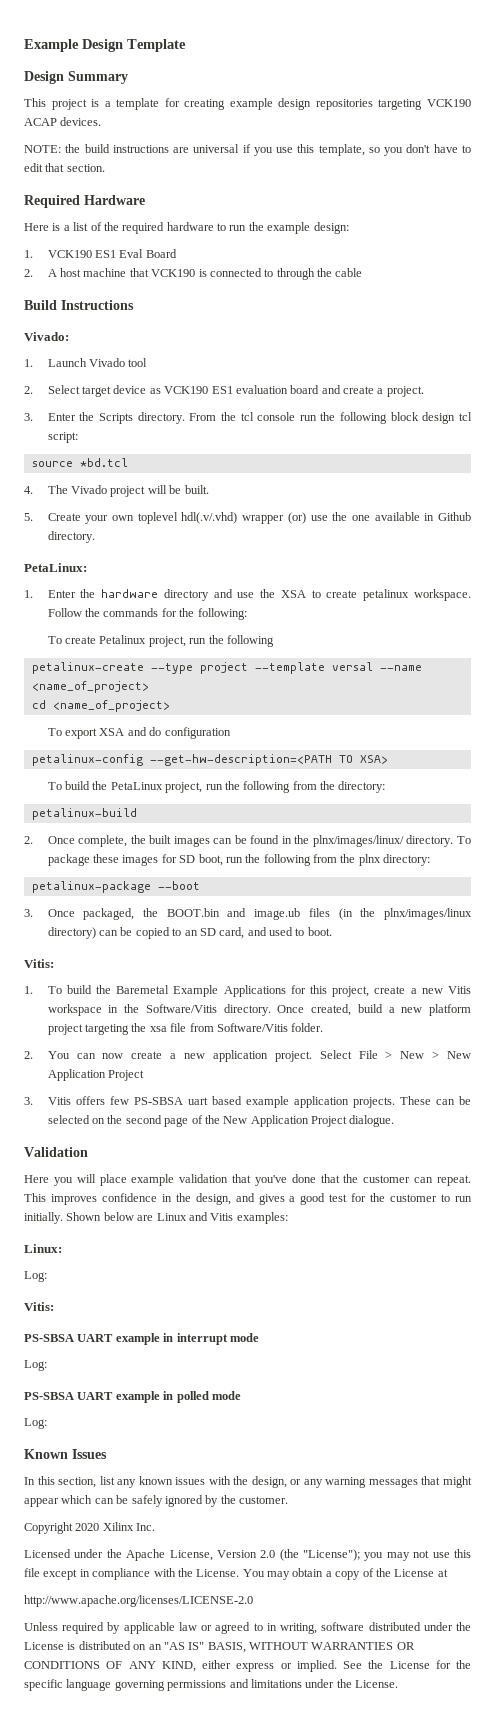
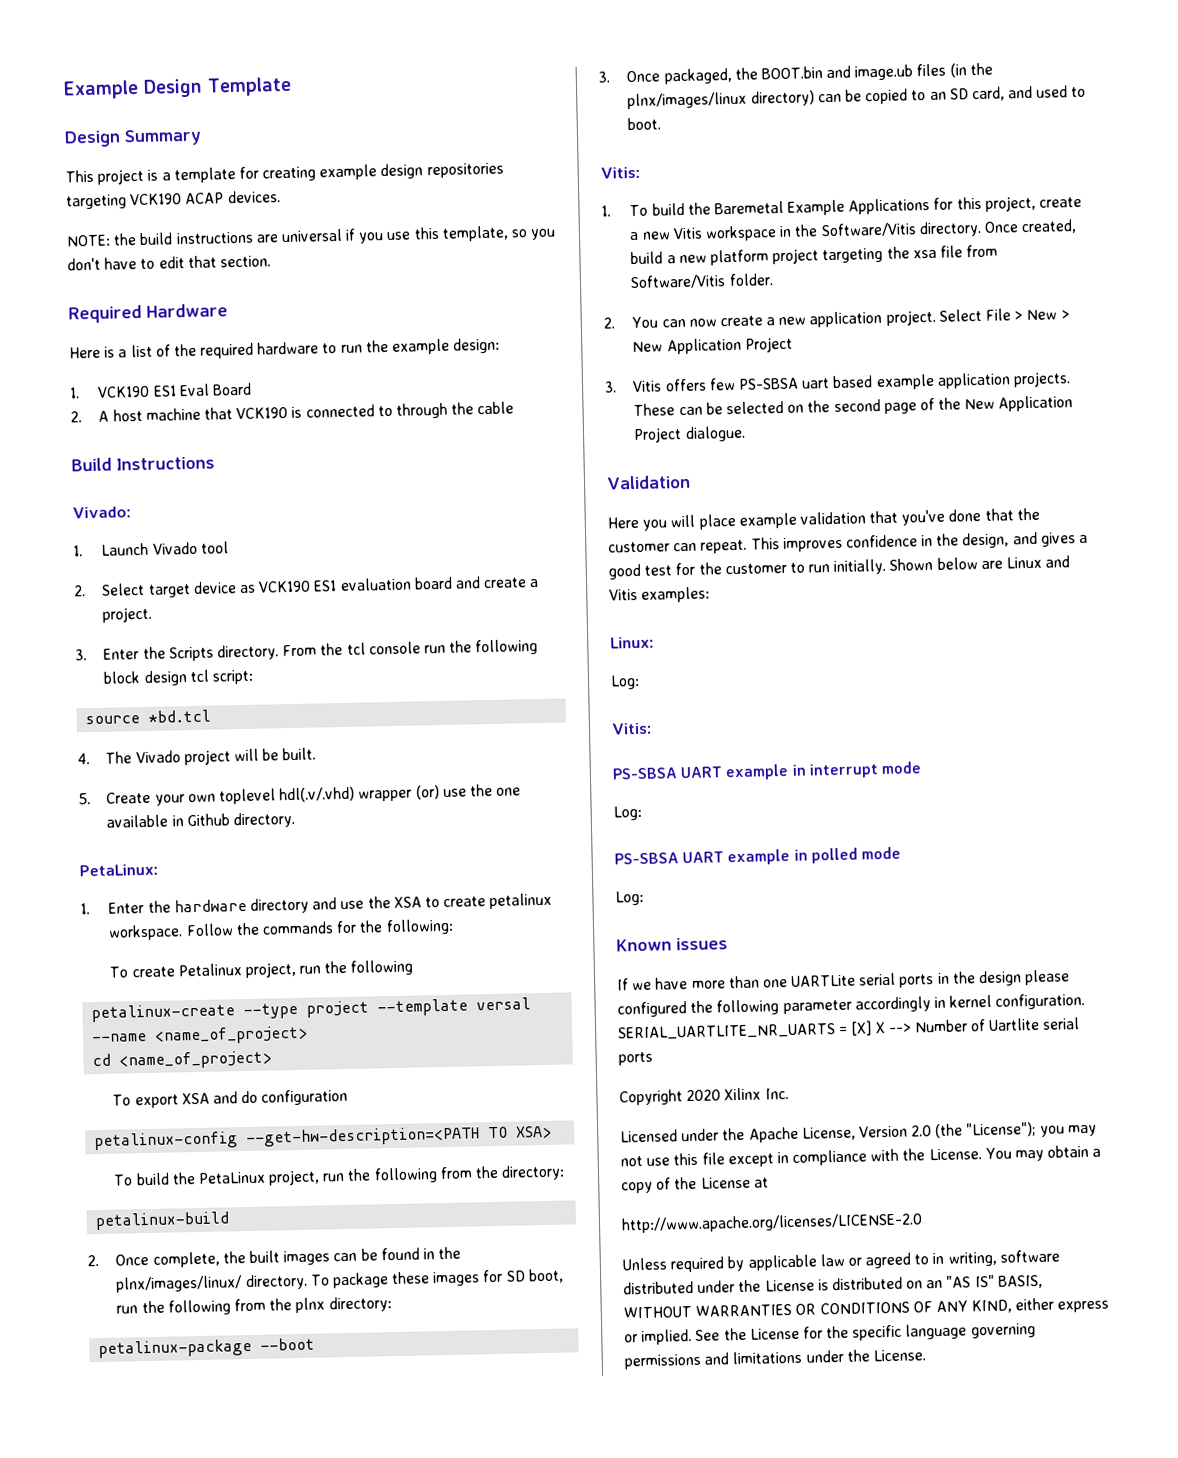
- Known Issues
- In this section, list any known issues with the design, or any warning messages that might appear which can be safely ignored by the customer.
+ Known issues
+ If we have more than one UARTLite serial ports in the design please configured the following parameter accordingly in kernel configuration. SERIAL_UARTLITE_NR_UARTS = [X] X --> Number of Uartlite serial ports

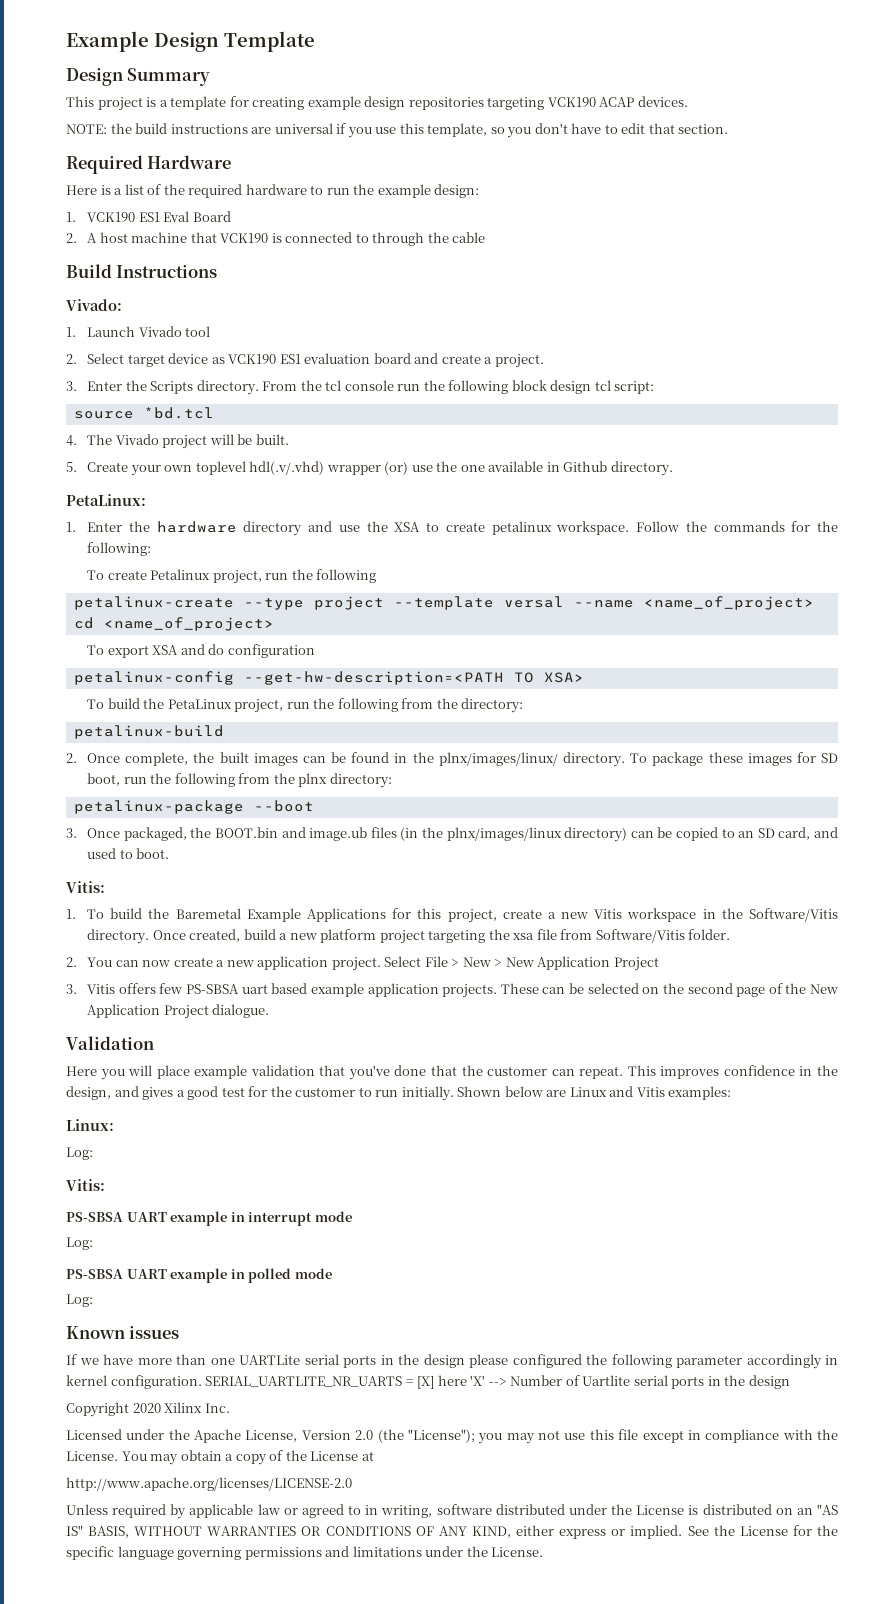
- SERIAL_UARTLITE_NR_UARTS = [X] X --> Number of Uartlite serial ports
+ SERIAL_UARTLITE_NR_UARTS = [X] here 'X' --> Number of Uartlite serial ports in the design

